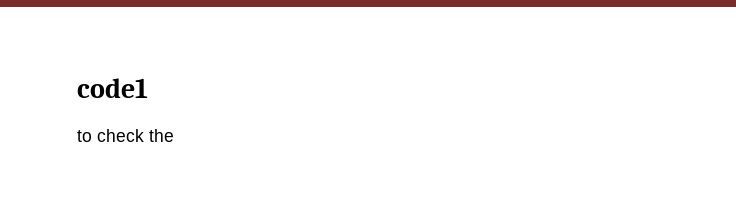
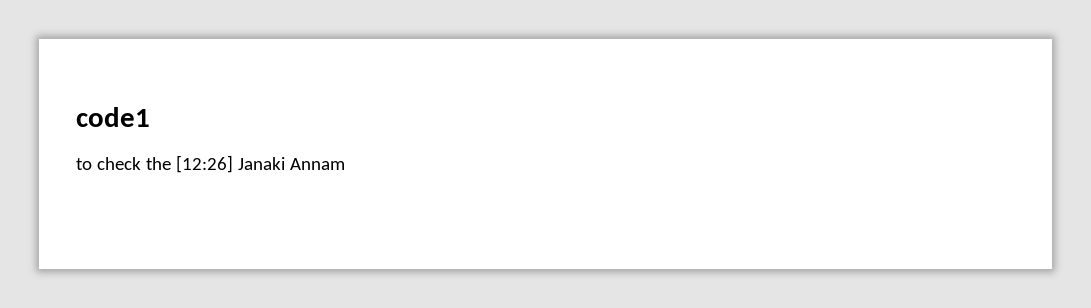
- to check the
+ to check the [12:26] Janaki Annam

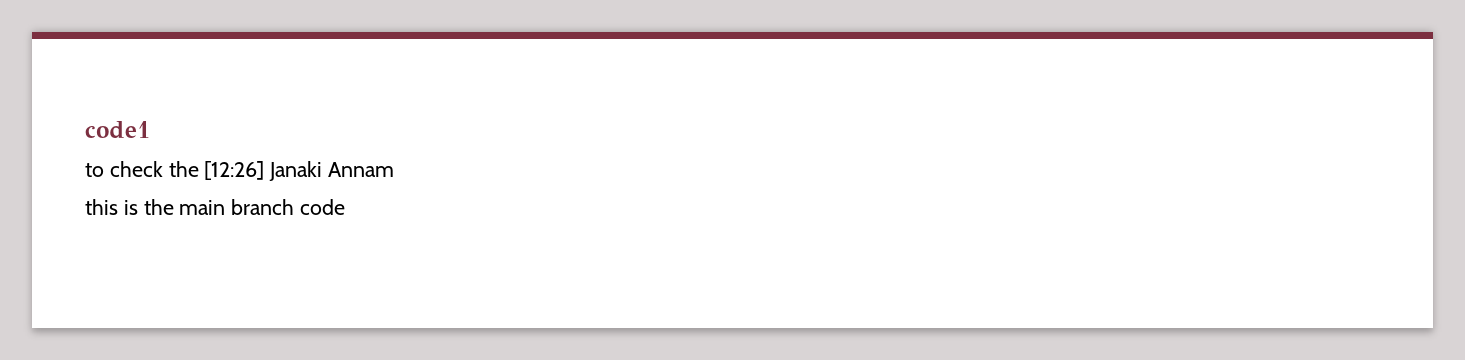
+ this is the main branch code

